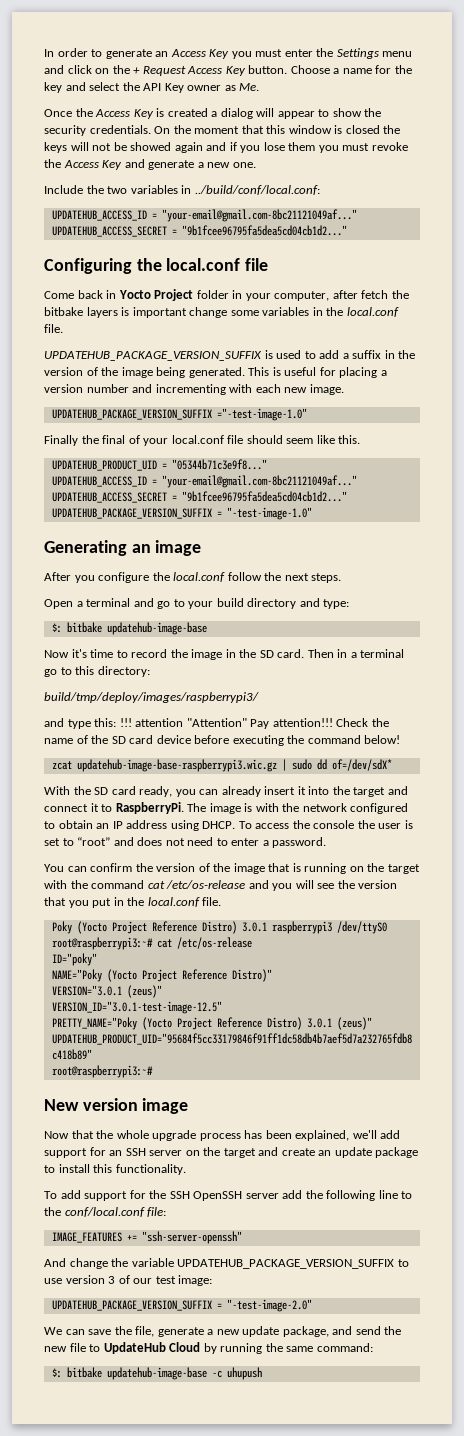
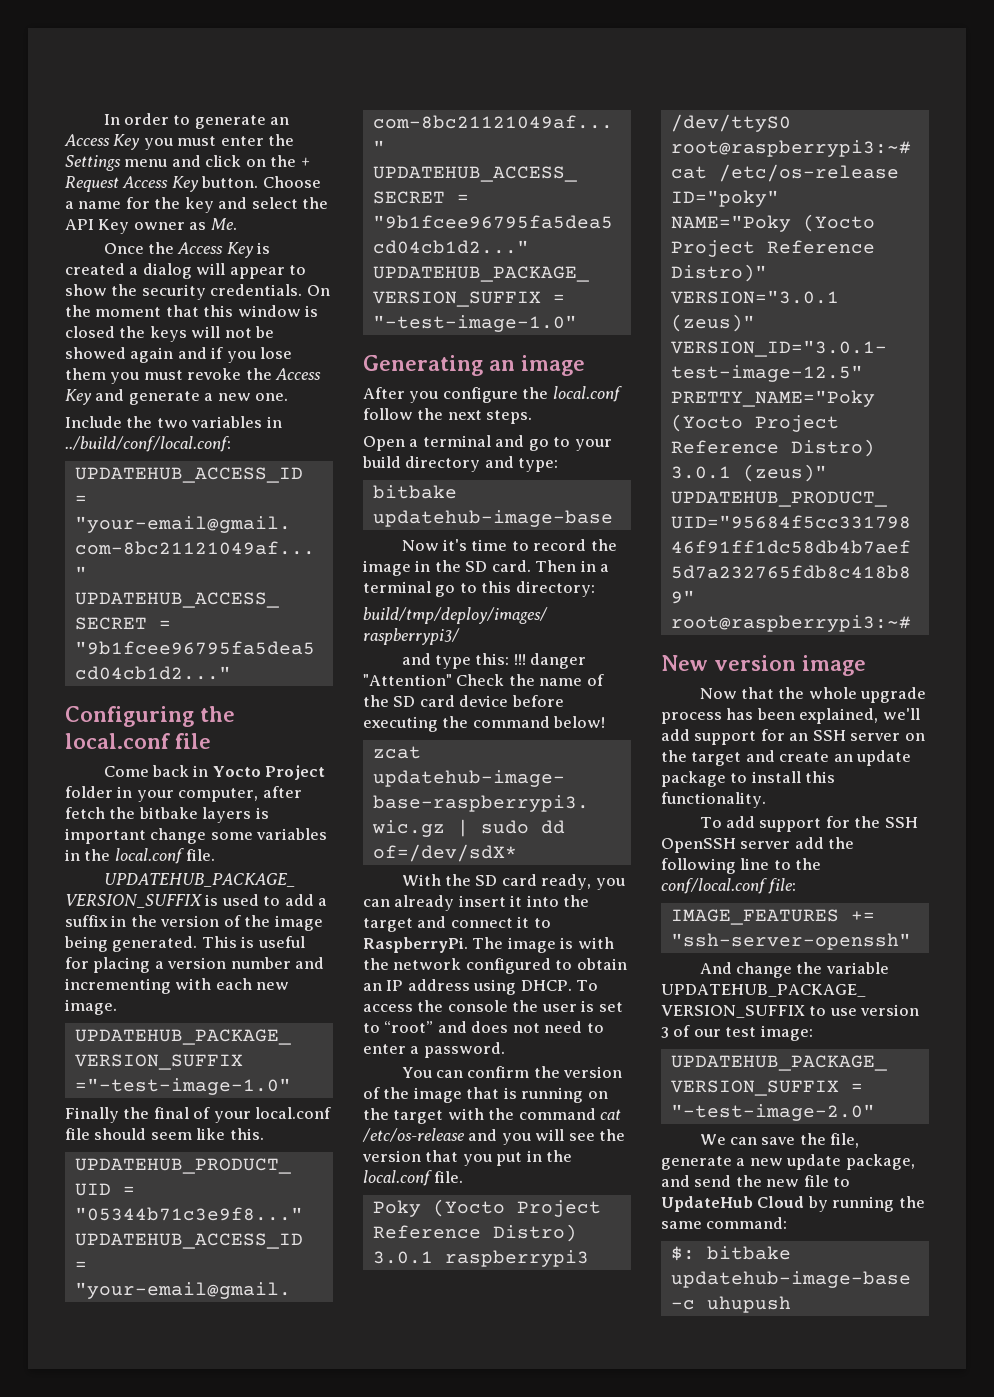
  Open a terminal and go to your build directory and type:
- $: bitbake updatehub-image-base
+ bitbake updatehub-image-base
- and type this: !!! attention "Attention" Pay attention!!! Check the name of the SD card device before executing the command below!
+ and type this: !!! danger "Attention" Check the name of the SD card device before executing the command below!

